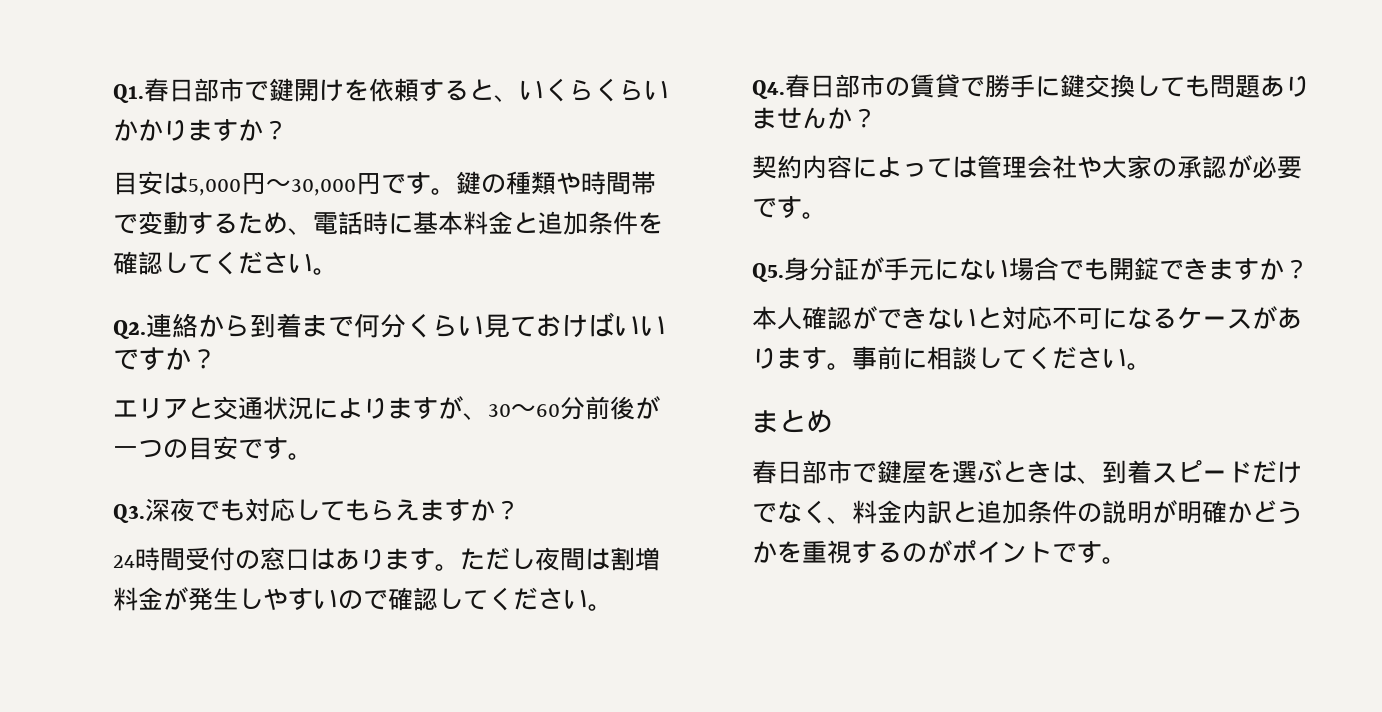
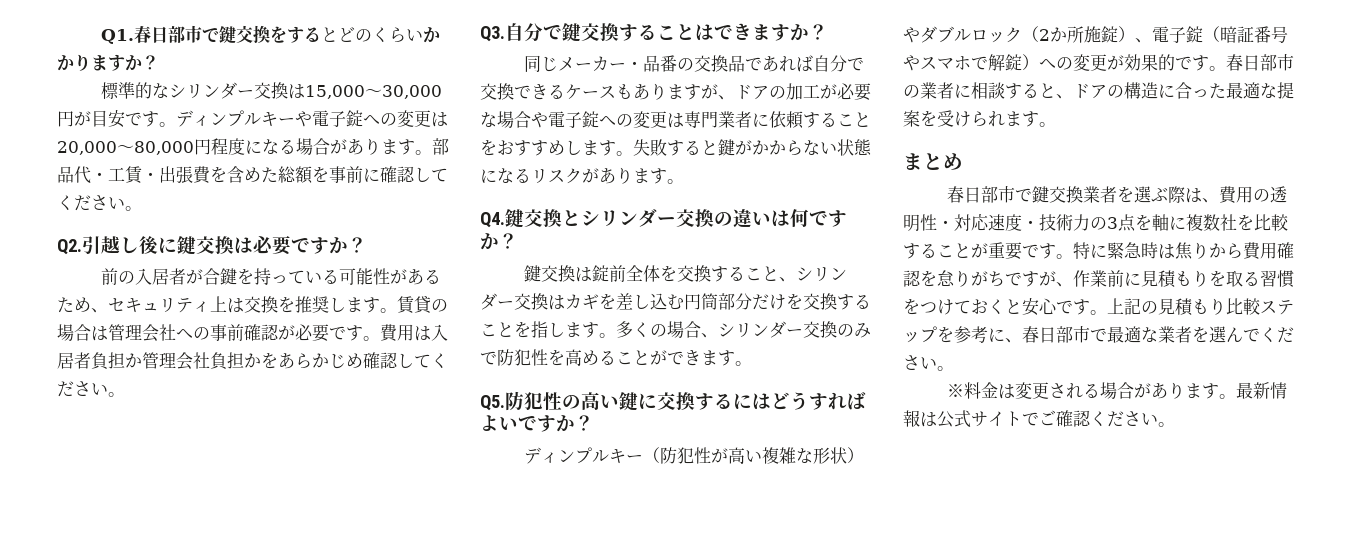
- Q1.春日部市で鍵開けを依頼すると、いくらくらいかかりますか？
+ Q1.春日部市で鍵交換をするとどのくらいかかりますか？
- 目安は5,000円〜30,000円です。鍵の種類や時間帯で変動するため、電話時に基本料金と追加条件を確認してください。
+ 標準的なシリンダー交換は15,000〜30,000円が目安です。ディンプルキーや電子錠への変更は20,000〜80,000円程度になる場合があります。部品代・工賃・出張費を含めた総額を事前に確認してください。
- Q2.連絡から到着まで何分くらい見ておけばいいですか？
- エリアと交通状況によりますが、30〜60分前後が一つの目安です。
- Q3.深夜でも対応してもらえますか？
- 24時間受付の窓口はあります。ただし夜間は割増料金が発生しやすいので確認してください。
- Q4.春日部市の賃貸で勝手に鍵交換しても問題ありませんか？
- 契約内容によっては管理会社や大家の承認が必要です。
- Q5.身分証が手元にない場合でも開錠できますか？
- 本人確認ができないと対応不可になるケースがあります。事前に相談してください。
+ Q2.引越し後に鍵交換は必要ですか？
+ 前の入居者が合鍵を持っている可能性があるため、セキュリティ上は交換を推奨します。賃貸の場合は管理会社への事前確認が必要です。費用は入居者負担か管理会社負担かをあらかじめ確認してください。
+ Q3.自分で鍵交換することはできますか？
+ 同じメーカー・品番の交換品であれば自分で交換できるケースもありますが、ドアの加工が必要な場合や電子錠への変更は専門業者に依頼することをおすすめします。失敗すると鍵がかからない状態になるリスクがあります。
+ Q4.鍵交換とシリンダー交換の違いは何ですか？
+ 鍵交換は錠前全体を交換すること、シリンダー交換はカギを差し込む円筒部分だけを交換することを指します。多くの場合、シリンダー交換のみで防犯性を高めることができます。
+ Q5.防犯性の高い鍵に交換するにはどうすればよいですか？
+ ディンプルキー（防犯性が高い複雑な形状）やダブルロック（2か所施錠）、電子錠（暗証番号やスマホで解錠）への変更が効果的です。春日部市の業者に相談すると、ドアの構造に合った最適な提案を受けられます。
- 春日部市で鍵屋を選ぶときは、到着スピードだけでなく、料金内訳と追加条件の説明が明確かどうかを重視するのがポイントです。
+ 春日部市で鍵交換業者を選ぶ際は、費用の透明性・対応速度・技術力の3点を軸に複数社を比較することが重要です。特に緊急時は焦りから費用確認を怠りがちですが、作業前に見積もりを取る習慣をつけておくと安心です。上記の見積もり比較ステップを参考に、春日部市で最適な業者を選んでください。
+ ※料金は変更される場合があります。最新情報は公式サイトでご確認ください。

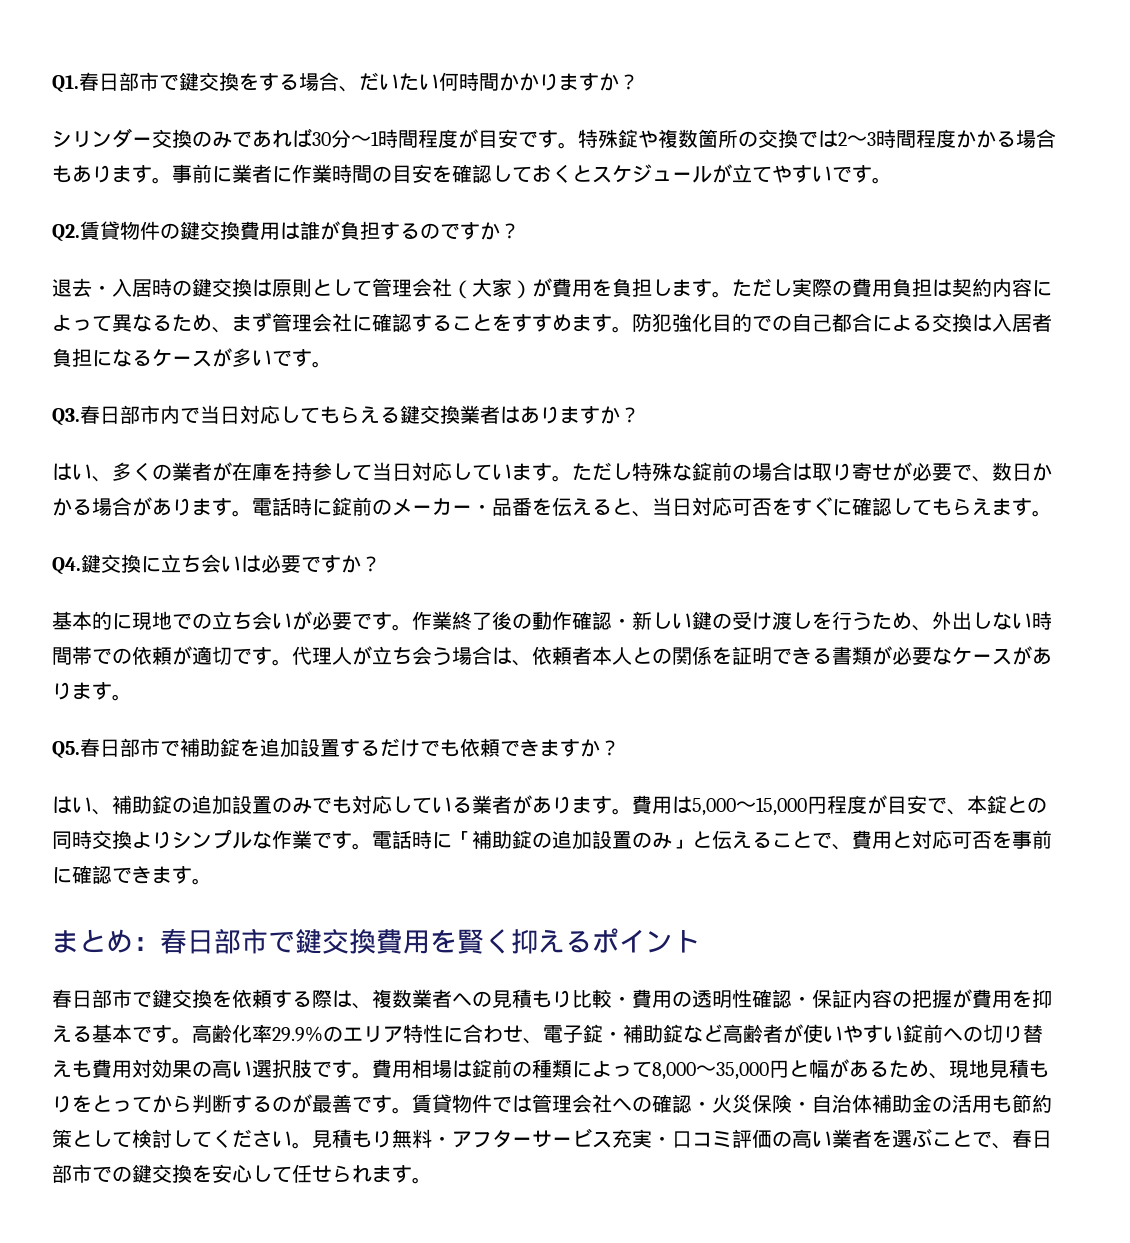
- Q1.春日部市で鍵交換をするとどのくらいかかりますか？
+ Q1.春日部市で鍵交換をする場合、だいたい何時間かかりますか？
- 標準的なシリンダー交換は15,000〜30,000円が目安です。ディンプルキーや電子錠への変更は20,000〜80,000円程度になる場合があります。部品代・工賃・出張費を含めた総額を事前に確認してください。
- Q2.引越し後に鍵交換は必要ですか？
- 前の入居者が合鍵を持っている可能性があるため、セキュリティ上は交換を推奨します。賃貸の場合は管理会社への事前確認が必要です。費用は入居者負担か管理会社負担かをあらかじめ確認してください。
- Q3.自分で鍵交換することはできますか？
- 同じメーカー・品番の交換品であれば自分で交換できるケースもありますが、ドアの加工が必要な場合や電子錠への変更は専門業者に依頼することをおすすめします。失敗すると鍵がかからない状態になるリスクがあります。
- Q4.鍵交換とシリンダー交換の違いは何ですか？
- 鍵交換は錠前全体を交換すること、シリンダー交換はカギを差し込む円筒部分だけを交換することを指します。多くの場合、シリンダー交換のみで防犯性を高めることができます。
- Q5.防犯性の高い鍵に交換するにはどうすればよいですか？
- ディンプルキー（防犯性が高い複雑な形状）やダブルロック（2か所施錠）、電子錠（暗証番号やスマホで解錠）への変更が効果的です。春日部市の業者に相談すると、ドアの構造に合った最適な提案を受けられます。
- まとめ
- 春日部市で鍵交換業者を選ぶ際は、費用の透明性・対応速度・技術力の3点を軸に複数社を比較することが重要です。特に緊急時は焦りから費用確認を怠りがちですが、作業前に見積もりを取る習慣をつけておくと安心です。上記の見積もり比較ステップを参考に、春日部市で最適な業者を選んでください。
- ※料金は変更される場合があります。最新情報は公式サイトでご確認ください。
+ シリンダー交換のみであれば30分〜1時間程度が目安です。特殊錠や複数箇所の交換では2〜3時間程度かかる場合もあります。事前に業者に作業時間の目安を確認しておくとスケジュールが立てやすいです。
+ Q2.賃貸物件の鍵交換費用は誰が負担するのですか？
+ 退去・入居時の鍵交換は原則として管理会社（大家）が費用を負担します。ただし実際の費用負担は契約内容によって異なるため、まず管理会社に確認することをすすめます。防犯強化目的での自己都合による交換は入居者負担になるケースが多いです。
+ Q3.春日部市内で当日対応してもらえる鍵交換業者はありますか？
+ はい、多くの業者が在庫を持参して当日対応しています。ただし特殊な錠前の場合は取り寄せが必要で、数日かかる場合があります。電話時に錠前のメーカー・品番を伝えると、当日対応可否をすぐに確認してもらえます。
+ Q4.鍵交換に立ち会いは必要ですか？
+ 基本的に現地での立ち会いが必要です。作業終了後の動作確認・新しい鍵の受け渡しを行うため、外出しない時間帯での依頼が適切です。代理人が立ち会う場合は、依頼者本人との関係を証明できる書類が必要なケースがあります。
+ Q5.春日部市で補助錠を追加設置するだけでも依頼できますか？
+ はい、補助錠の追加設置のみでも対応している業者があります。費用は5,000〜15,000円程度が目安で、本錠との同時交換よりシンプルな作業です。電話時に「補助錠の追加設置のみ」と伝えることで、費用と対応可否を事前に確認できます。
+ まとめ：春日部市で鍵交換費用を賢く抑えるポイント
+ 春日部市で鍵交換を依頼する際は、複数業者への見積もり比較・費用の透明性確認・保証内容の把握が費用を抑える基本です。高齢化率29.9%のエリア特性に合わせ、電子錠・補助錠など高齢者が使いやすい錠前への切り替えも費用対効果の高い選択肢です。費用相場は錠前の種類によって8,000〜35,000円と幅があるため、現地見積もりをとってから判断するのが最善です。賃貸物件では管理会社への確認・火災保険・自治体補助金の活用も節約策として検討してください。見積もり無料・アフターサービス充実・口コミ評価の高い業者を選ぶことで、春日部市での鍵交換を安心して任せられます。

